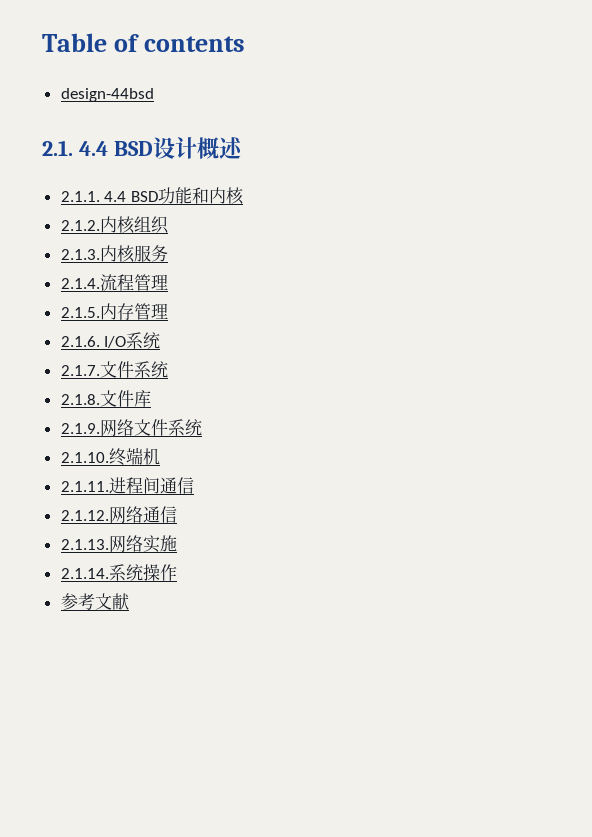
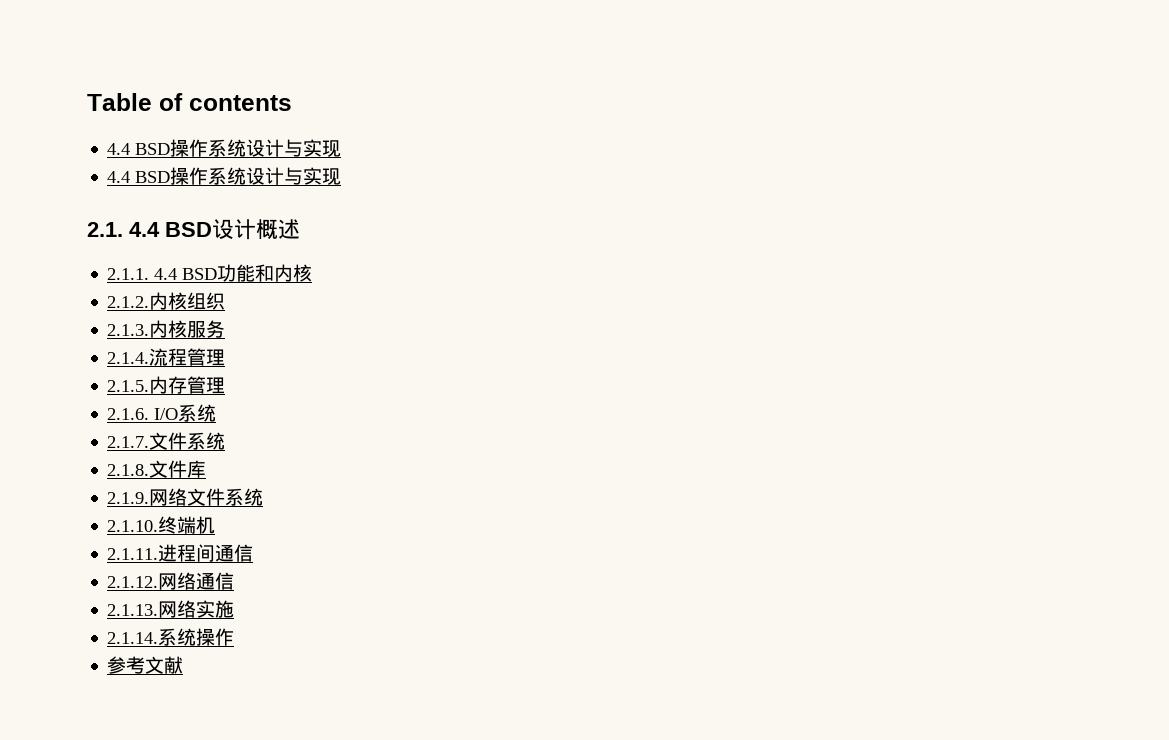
  Table of contents
- design-44bsd
+ 4.4 BSD操作系统设计与实现
+ 4.4 BSD操作系统设计与实现

